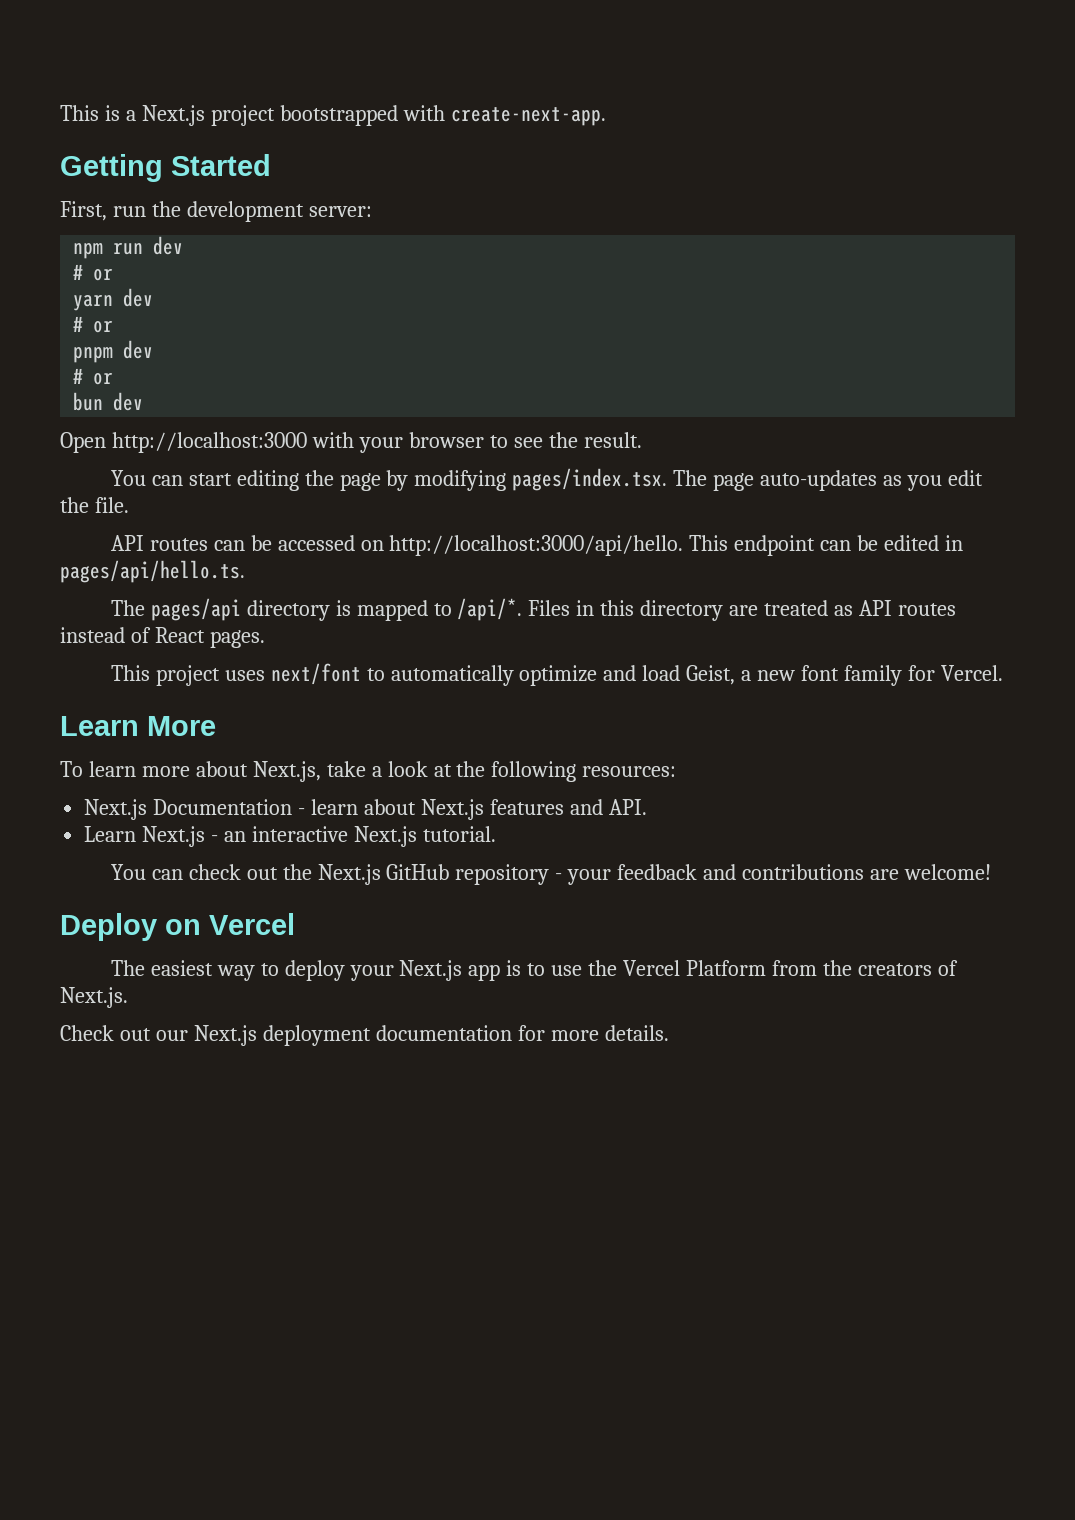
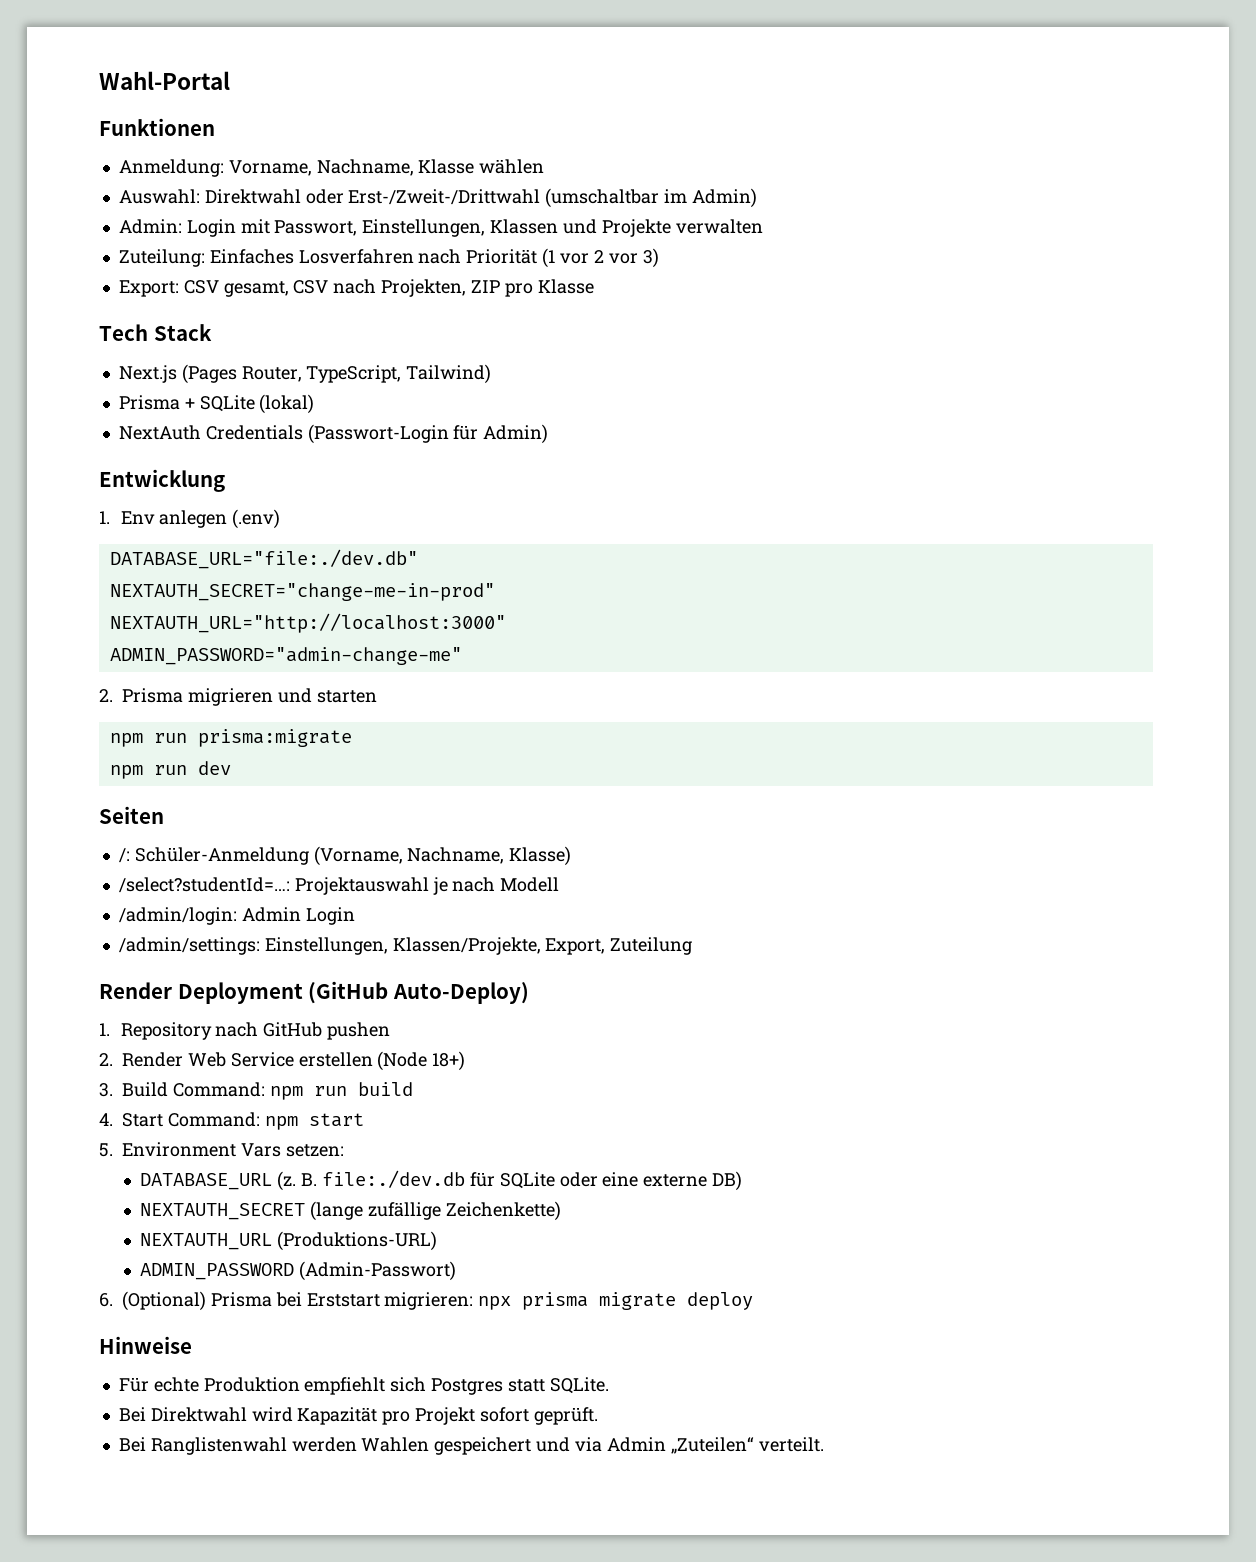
- This is a Next.js project bootstrapped with create-next-app.
- Getting Started
- First, run the development server:
+ Wahl-Portal
+ Funktionen
+ Anmeldung: Vorname, Nachname, Klasse wählen
+ Auswahl: Direktwahl oder Erst-/Zweit-/Drittwahl (umschaltbar im Admin)
+ Admin: Login mit Passwort, Einstellungen, Klassen und Projekte verwalten
+ Zuteilung: Einfaches Losverfahren nach Priorität (1 vor 2 vor 3)
+ Export: CSV gesamt, CSV nach Projekten, ZIP pro Klasse
+ Tech Stack
+ Next.js (Pages Router, TypeScript, Tailwind)
+ Prisma + SQLite (lokal)
+ NextAuth Credentials (Passwort-Login für Admin)
+ Entwicklung
+ 1. Env anlegen (.env)
+ DATABASE_URL="file:./dev.db"
+ NEXTAUTH_SECRET="change-me-in-prod"
+ NEXTAUTH_URL="http://localhost:3000"
+ ADMIN_PASSWORD="admin-change-me"
+ 2. Prisma migrieren und starten
+ npm run prisma:migrate
  npm run dev
- # or
- yarn dev
- # or
- pnpm dev
- # or
- bun dev
- Open http://localhost:3000 with your browser to see the result.
- You can start editing the page by modifying pages/index.tsx. The page auto-updates as you edit the file.
- API routes can be accessed on http://localhost:3000/api/hello. This endpoint can be edited in pages/api/hello.ts.
- The pages/api directory is mapped to /api/*. Files in this directory are treated as API routes instead of React pages.
- This project uses next/font to automatically optimize and load Geist, a new font family for Vercel.
- Learn More
- To learn more about Next.js, take a look at the following resources:
- Next.js Documentation - learn about Next.js features and API.
- Learn Next.js - an interactive Next.js tutorial.
- You can check out the Next.js GitHub repository - your feedback and contributions are welcome!
- Deploy on Vercel
- The easiest way to deploy your Next.js app is to use the Vercel Platform from the creators of Next.js.
- Check out our Next.js deployment documentation for more details.
+ Seiten
+ /: Schüler-Anmeldung (Vorname, Nachname, Klasse)
+ /select?studentId=…: Projektauswahl je nach Modell
+ /admin/login: Admin Login
+ /admin/settings: Einstellungen, Klassen/Projekte, Export, Zuteilung
+ Render Deployment (GitHub Auto-Deploy)
+ 1. Repository nach GitHub pushen
+ 2. Render Web Service erstellen (Node 18+)
+ 3. Build Command: npm run build
+ 4. Start Command: npm start
+ 5. Environment Vars setzen:
+ DATABASE_URL (z. B. file:./dev.db für SQLite oder eine externe DB)
+ NEXTAUTH_SECRET (lange zufällige Zeichenkette)
+ NEXTAUTH_URL (Produktions-URL)
+ ADMIN_PASSWORD (Admin-Passwort)
+ 6. (Optional) Prisma bei Erststart migrieren: npx prisma migrate deploy
+ Hinweise
+ Für echte Produktion empfiehlt sich Postgres statt SQLite.
+ Bei Direktwahl wird Kapazität pro Projekt sofort geprüft.
+ Bei Ranglistenwahl werden Wahlen gespeichert und via Admin „Zuteilen“ verteilt.

